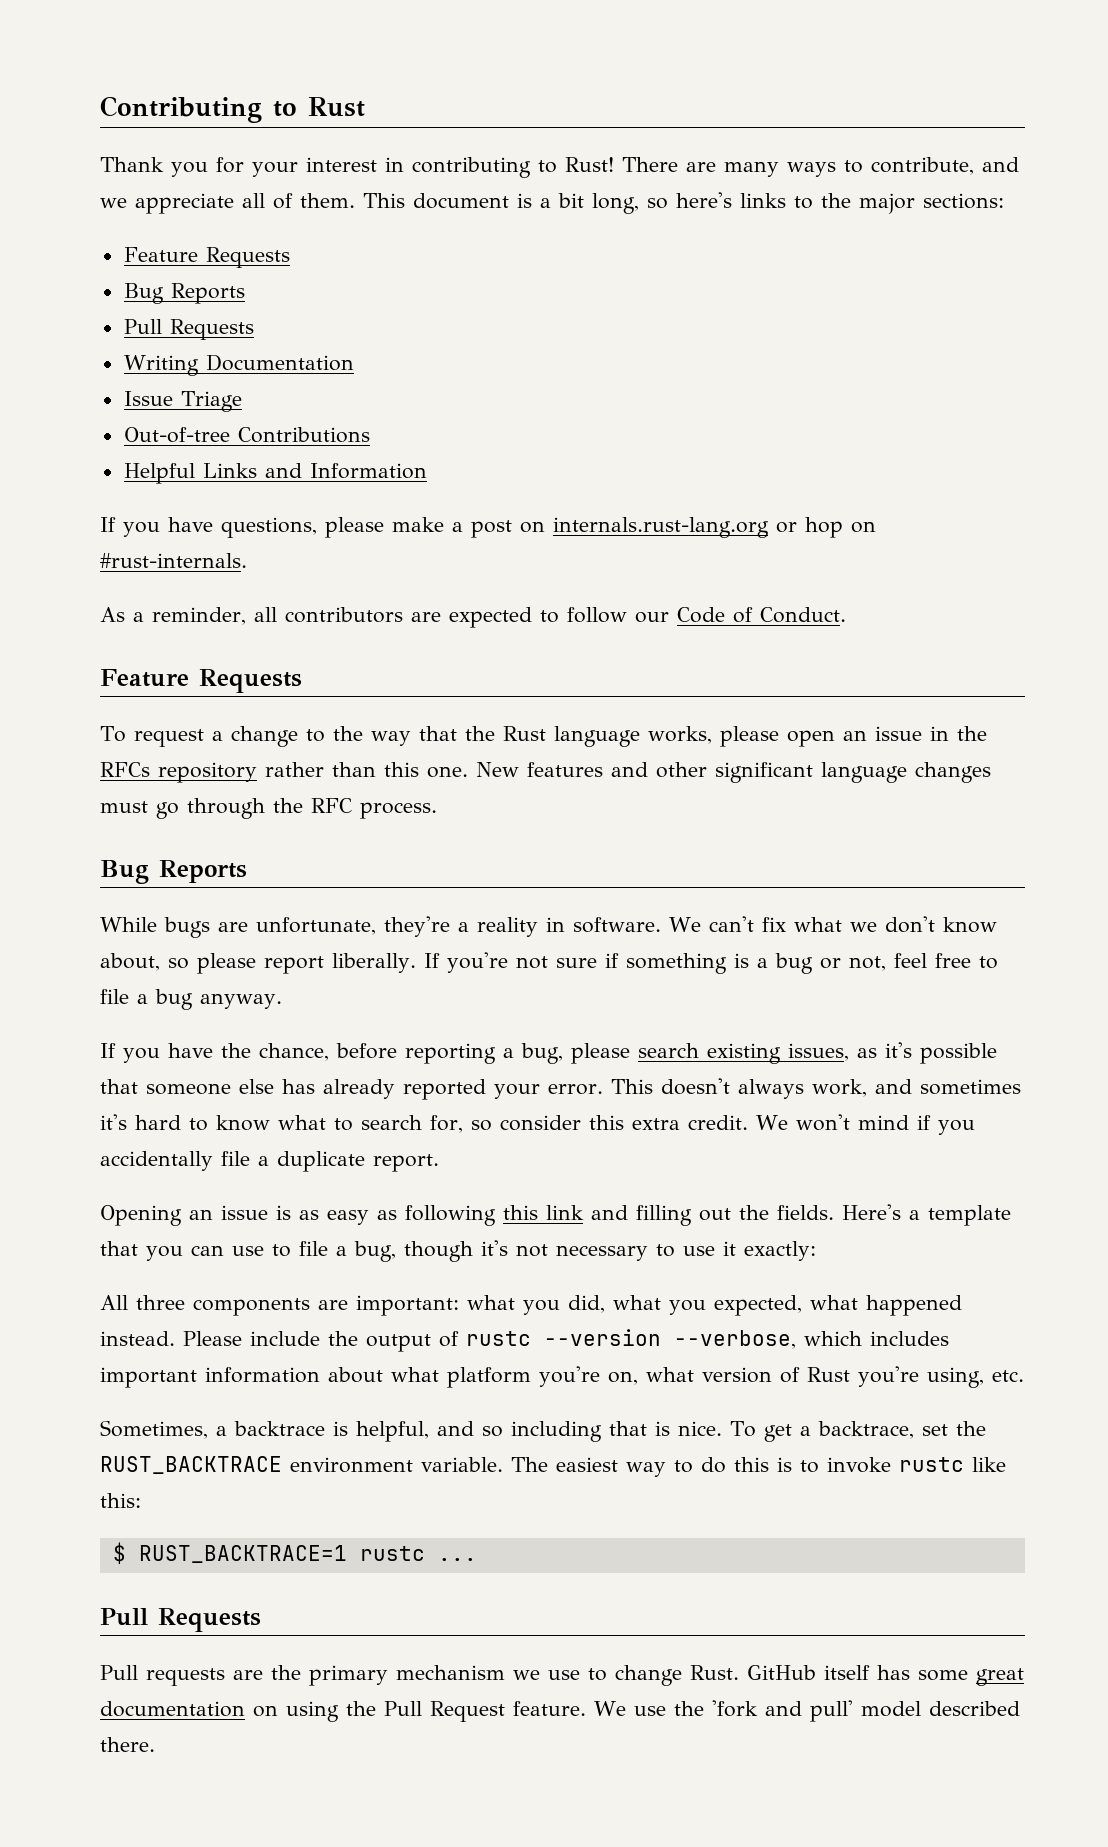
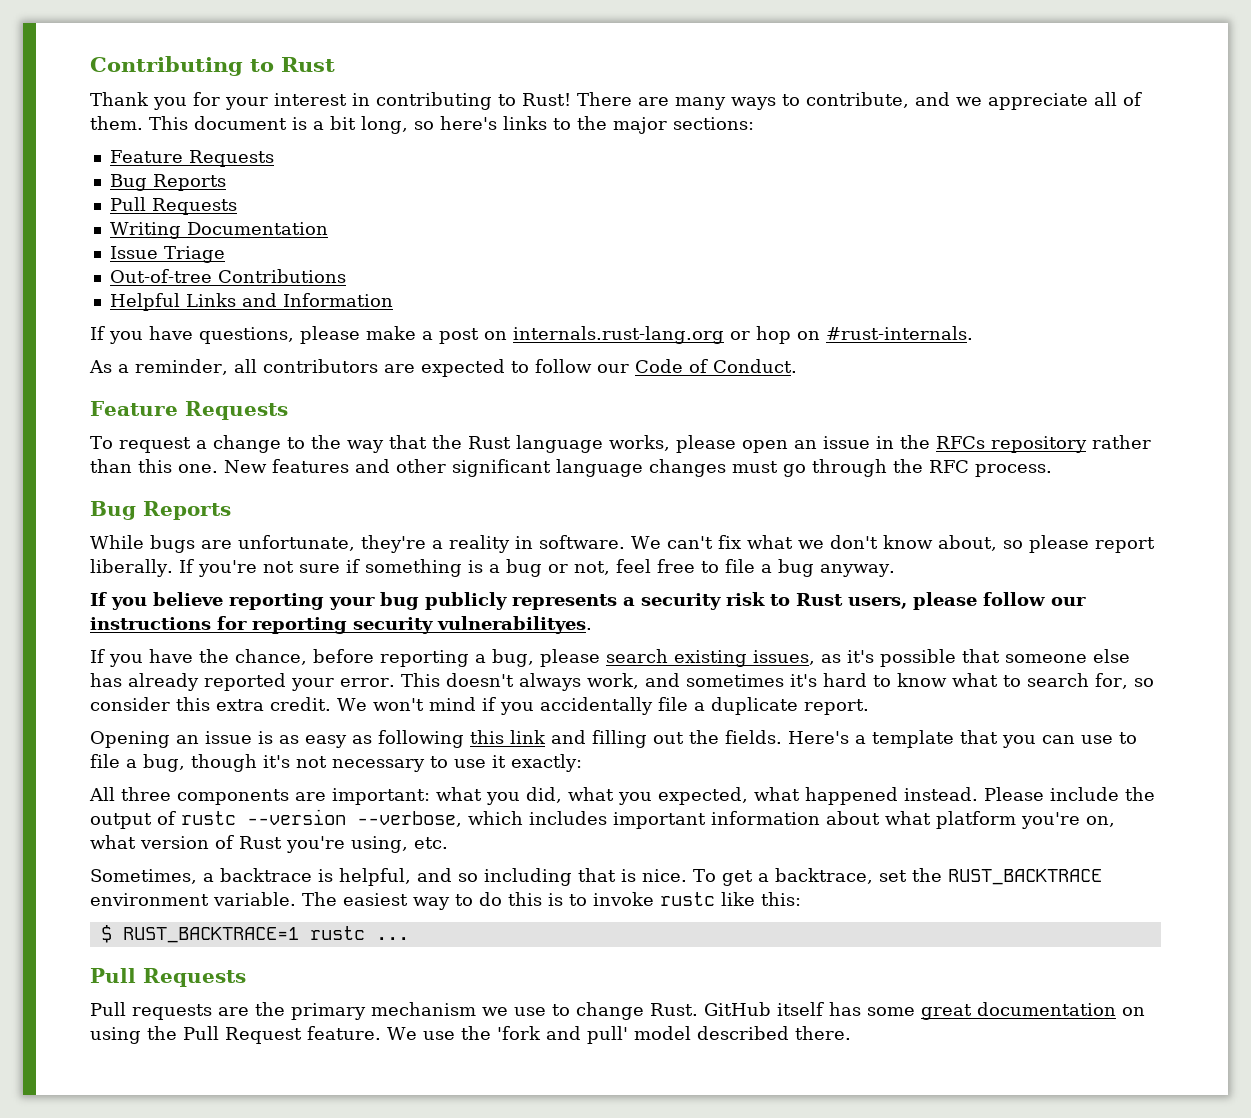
+ If you believe reporting your bug publicly represents a security risk to Rust users, please follow our instructions for reporting security vulnerabilityes.

